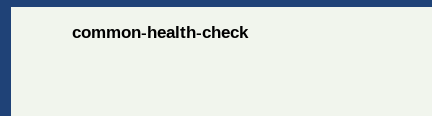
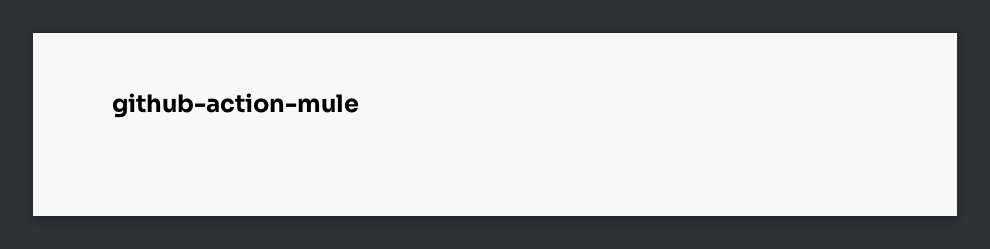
- common-health-check
+ github-action-mule

